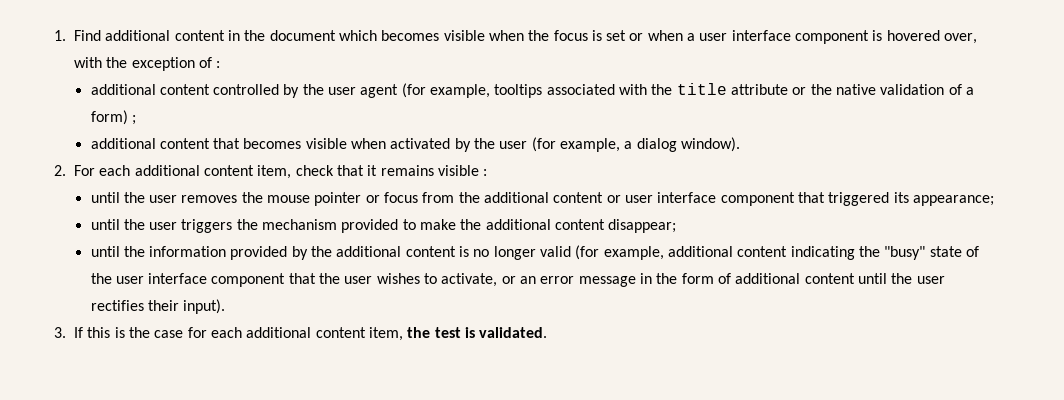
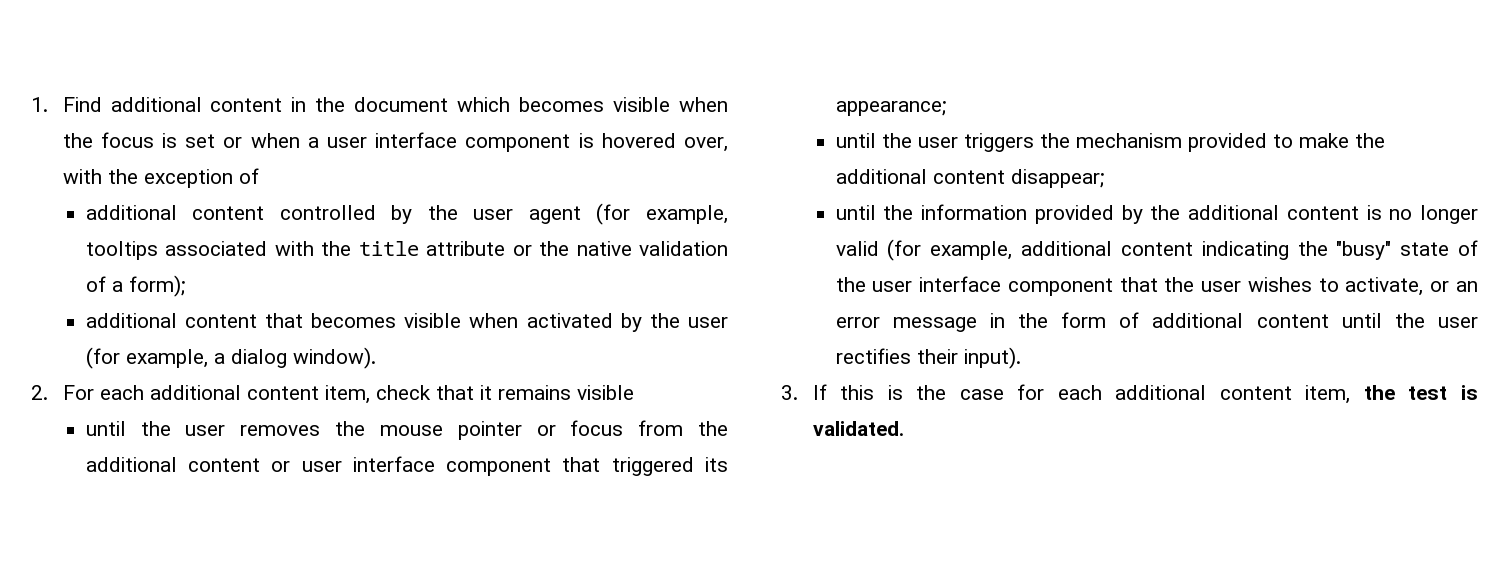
- 1. Find additional content in the document which becomes visible when the focus is set or when a user interface component is hovered over, with the exception of :
+ 1. Find additional content in the document which becomes visible when the focus is set or when a user interface component is hovered over, with the exception of
- additional content controlled by the user agent (for example, tooltips associated with the title attribute or the native validation of a form) ;
+ additional content controlled by the user agent (for example, tooltips associated with the title attribute or the native validation of a form);
- 2. For each additional content item, check that it remains visible :
+ 2. For each additional content item, check that it remains visible

